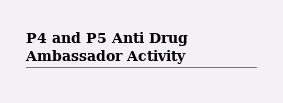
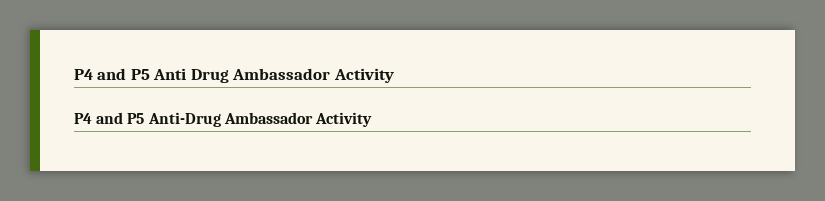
+ P4 and P5 Anti-Drug Ambassador Activity

